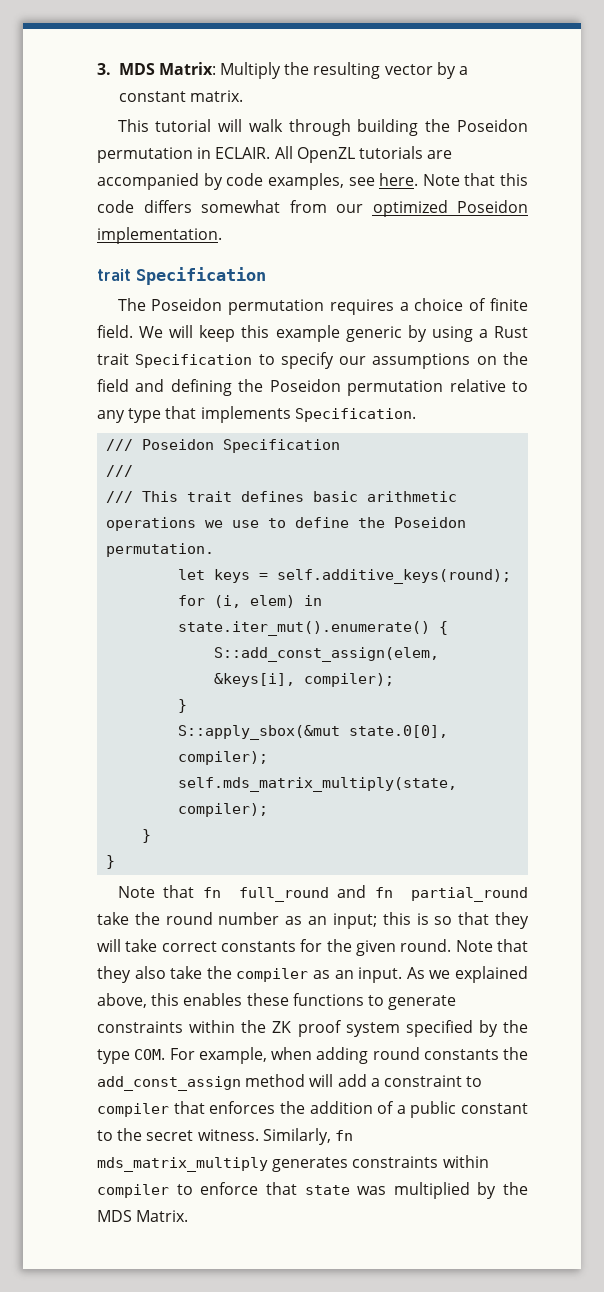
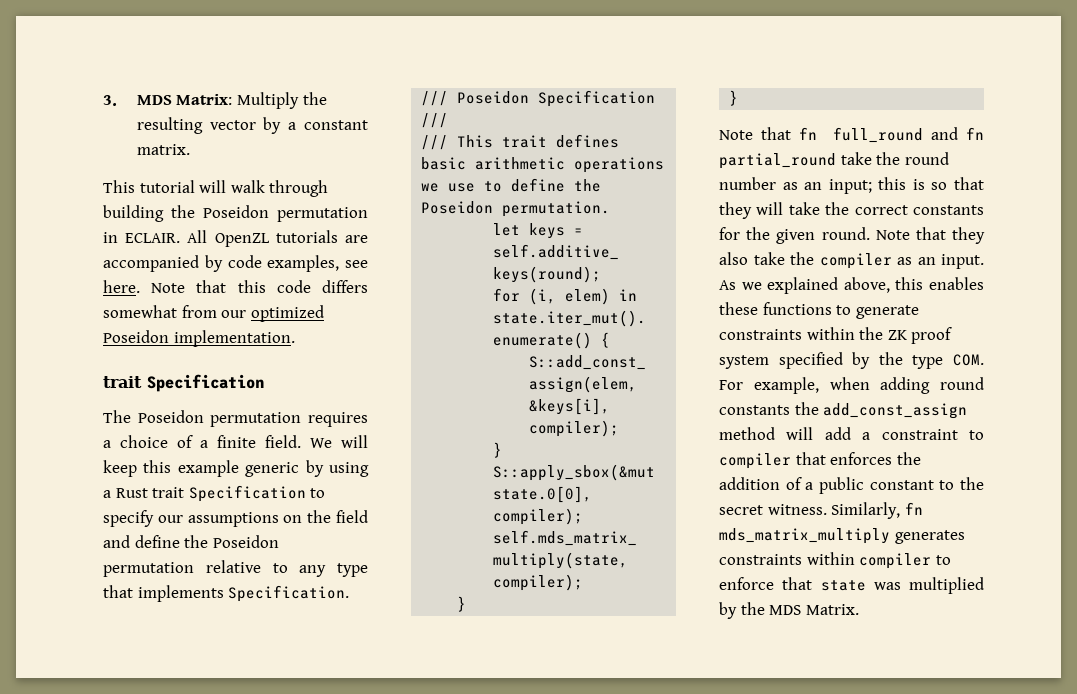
- The Poseidon permutation requires a choice of finite field.
+ The Poseidon permutation requires a choice of a finite field.
- We will keep this example generic by using a Rust trait Specification to specify our assumptions on the field and defining the Poseidon permutation relative to any type that implements Specification.
+ We will keep this example generic by using a Rust trait Specification to specify our assumptions on the field and define the Poseidon permutation relative to any type that implements Specification.
- Note that fn full_round and fn partial_round take the round number as an input; this is so that they will take correct constants for the given round.
+ Note that fn full_round and fn partial_round take the round number as an input; this is so that they will take the correct constants for the given round.

